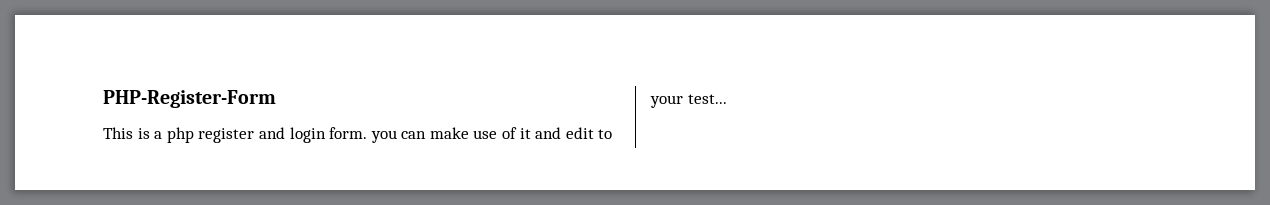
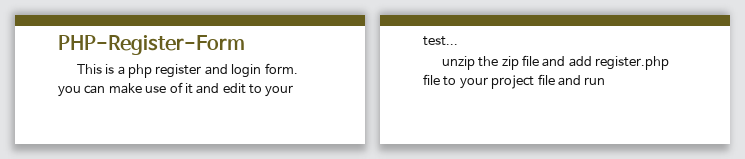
+ unzip the zip file and add register.php file to your project file and run

